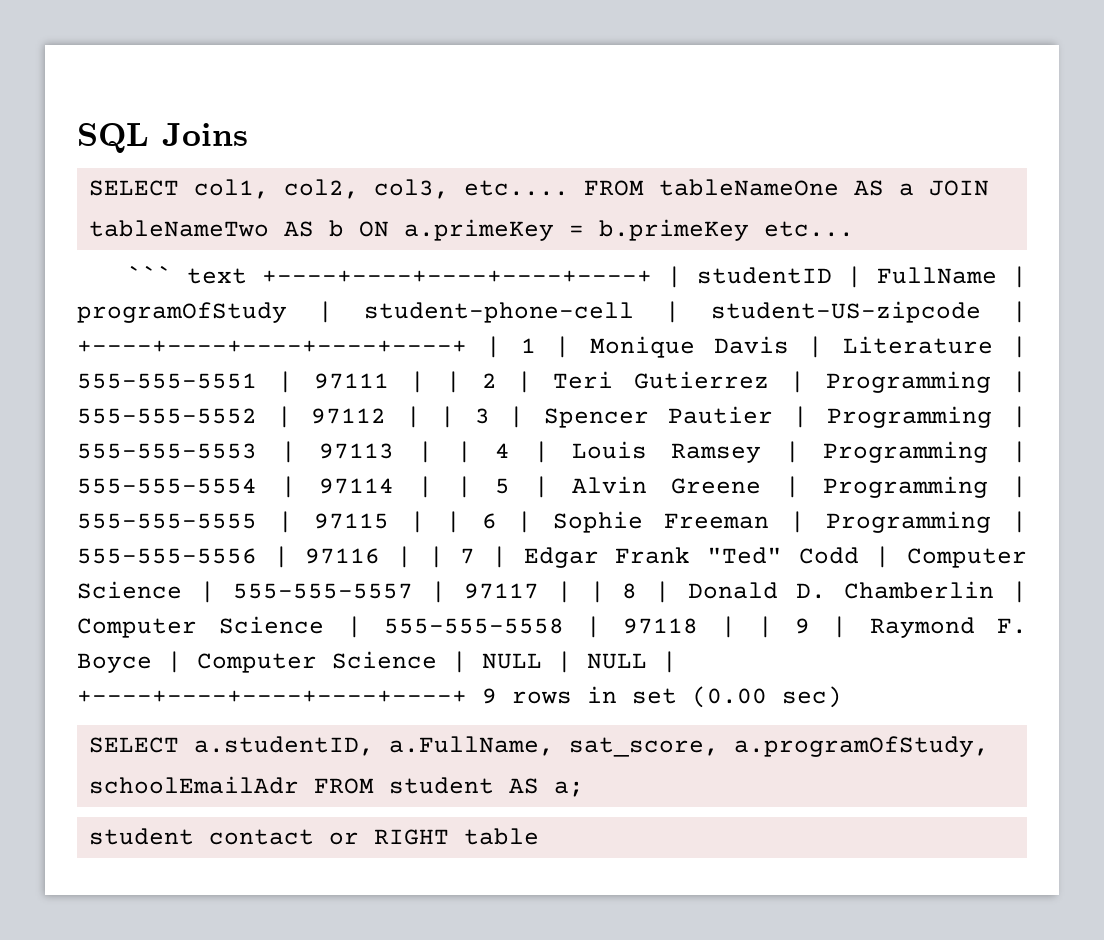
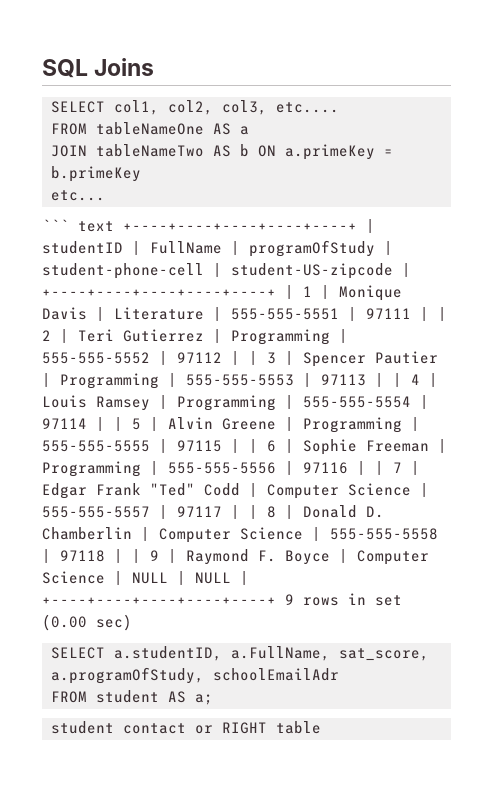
- SELECT col1, col2, col3, etc.... FROM tableNameOne AS a JOIN tableNameTwo AS b ON a.primeKey = b.primeKey etc...
+ SELECT col1, col2, col3, etc....
+ FROM tableNameOne AS a
+ JOIN tableNameTwo AS b ON a.primeKey = b.primeKey
+ etc...
- SELECT a.studentID, a.FullName, sat_score, a.programOfStudy, schoolEmailAdr FROM student AS a;
+ SELECT a.studentID, a.FullName, sat_score, a.programOfStudy, schoolEmailAdr
+ FROM student AS a;

